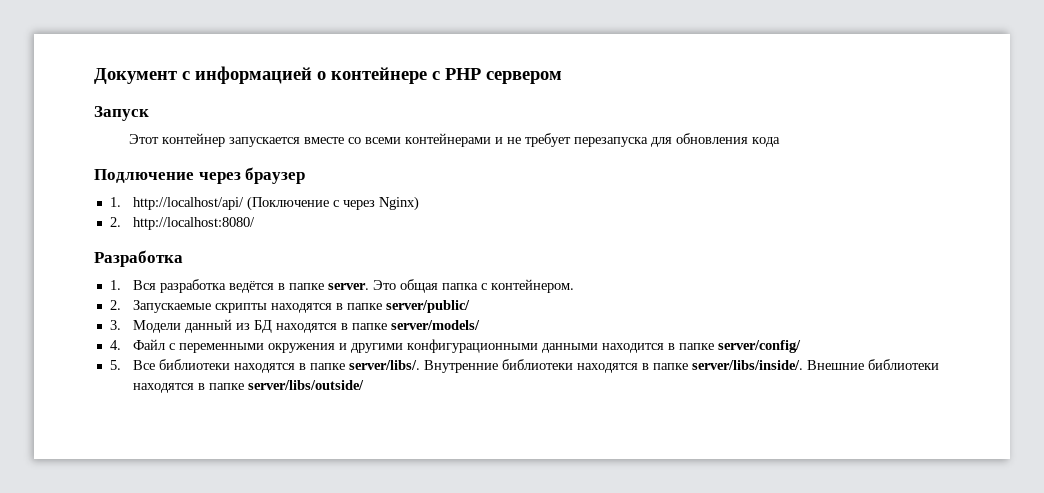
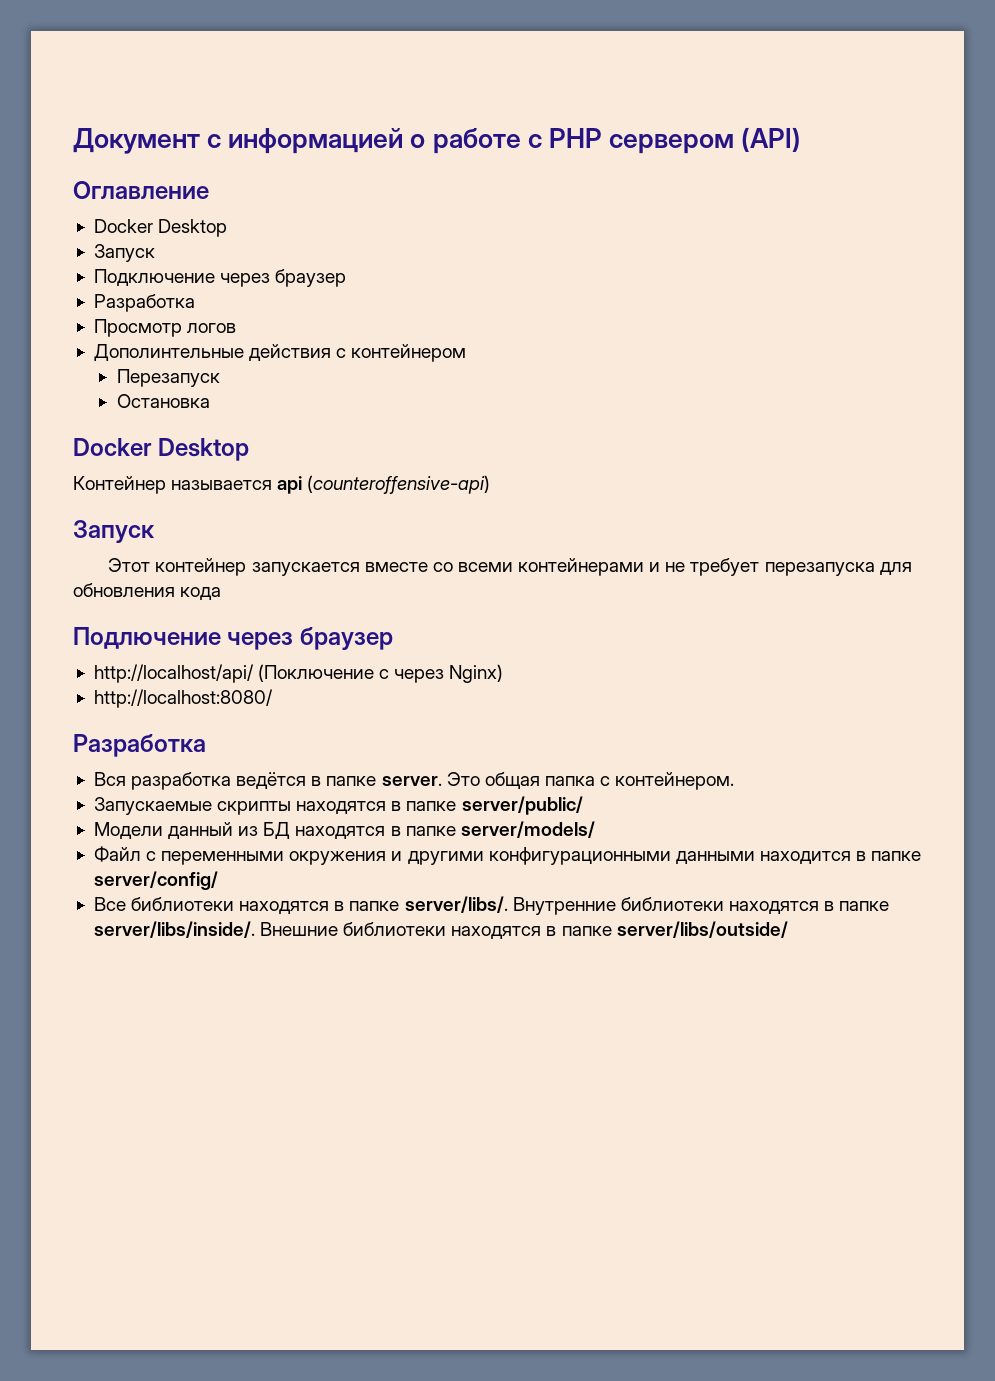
- Документ с информацией о контейнере с PHP сервером
+ Документ с информацией о работе с PHP сервером (API)
+ Оглавление
+ Docker Desktop
+ Запуск
+ Подключение через браузер
+ Разработка
+ Просмотр логов
+ Дополинтельные действия с контейнером
+ Перезапуск
+ Остановка
+ Docker Desktop
+ Контейнер называется api (counteroffensive-api)
- 1. http://localhost/api/ (Поключение с через Nginx)
+ http://localhost/api/ (Поключение с через Nginx)
- 2. http://localhost:8080/
+ http://localhost:8080/
- 1. Вся разработка ведётся в папке server.
+ Вся разработка ведётся в папке server.
- 2. Запускаемые скрипты находятся в папке server/public/
+ Запускаемые скрипты находятся в папке server/public/
- 3. Модели данный из БД находятся в папке server/models/
+ Модели данный из БД находятся в папке server/models/
- 4. Файл с переменными окружения и другими конфигурационными данными находится в папке server/config/
+ Файл с переменными окружения и другими конфигурационными данными находится в папке server/config/
- 5. Все библиотеки находятся в папке server/libs/.
+ Все библиотеки находятся в папке server/libs/.

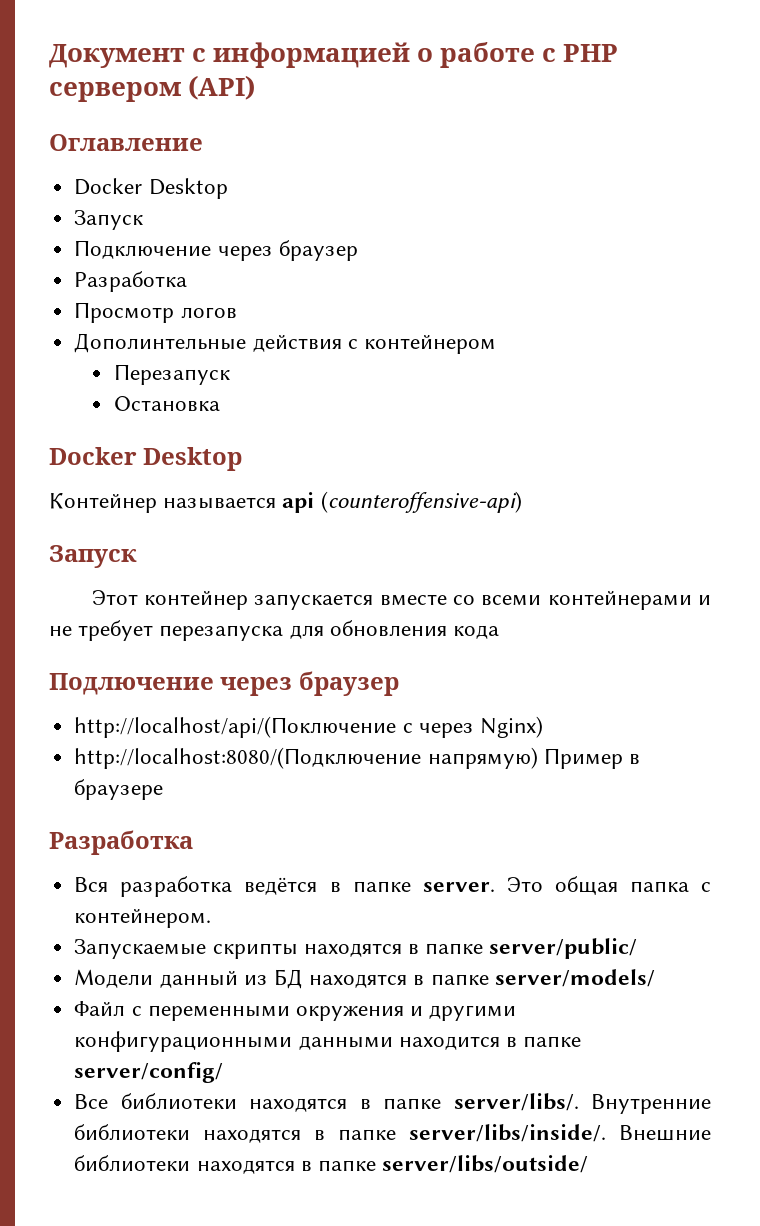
- http://localhost/api/ (Поключение с через Nginx)
+ http://localhost/api/(Поключение с через Nginx)
- http://localhost:8080/
+ http://localhost:8080/(Подключение напрямую) Пример в браузере

